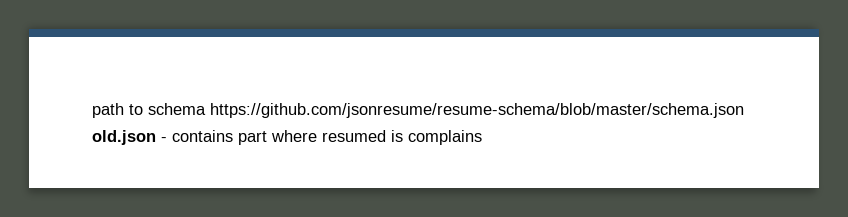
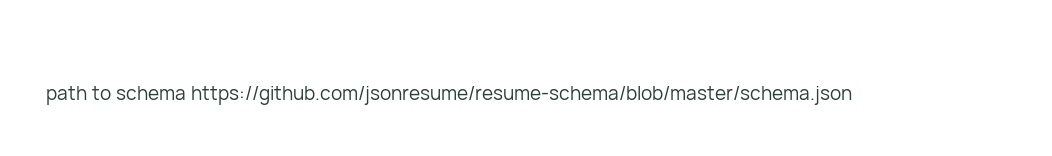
- old.json - contains part where resumed is complains

